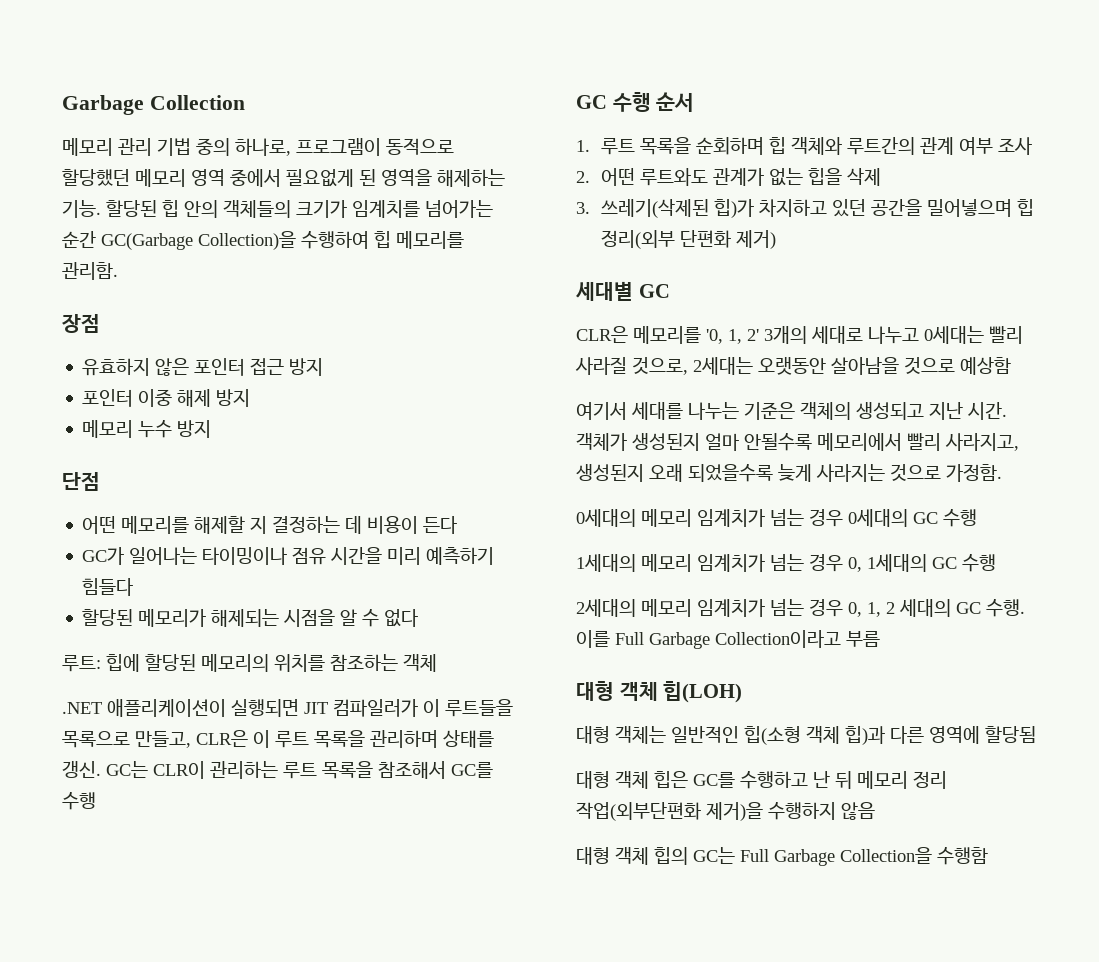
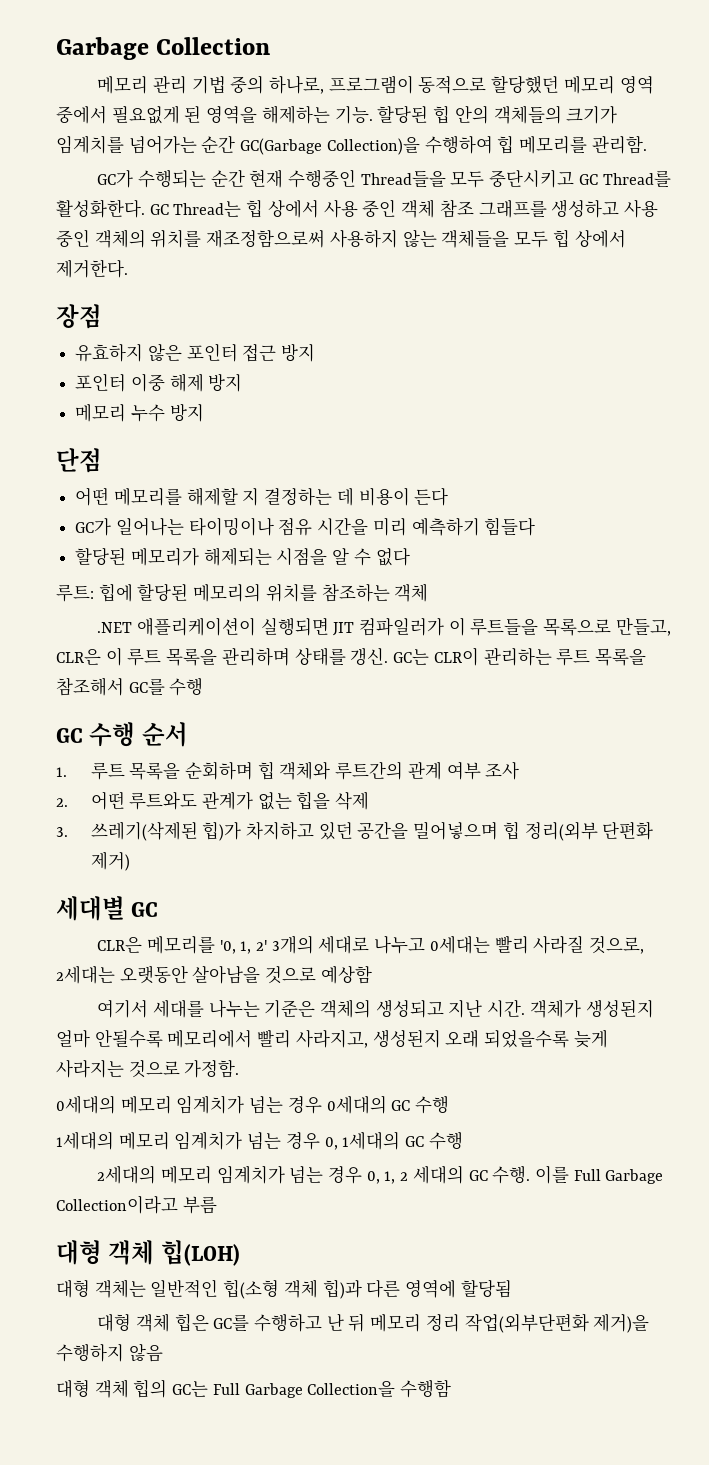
+ GC가 수행되는 순간 현재 수행중인 Thread들을 모두 중단시키고 GC Thread를 활성화한다. GC Thread는 힙 상에서 사용 중인 객체 참조 그래프를 생성하고 사용 중인 객체의 위치를 재조정함으로써 사용하지 않는 객체들을 모두 힙 상에서 제거한다.

